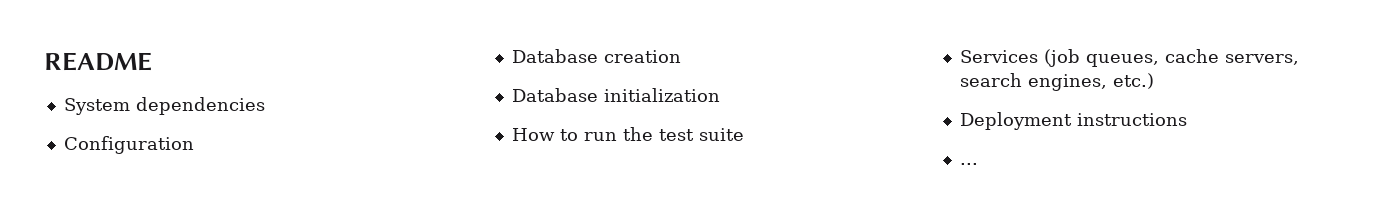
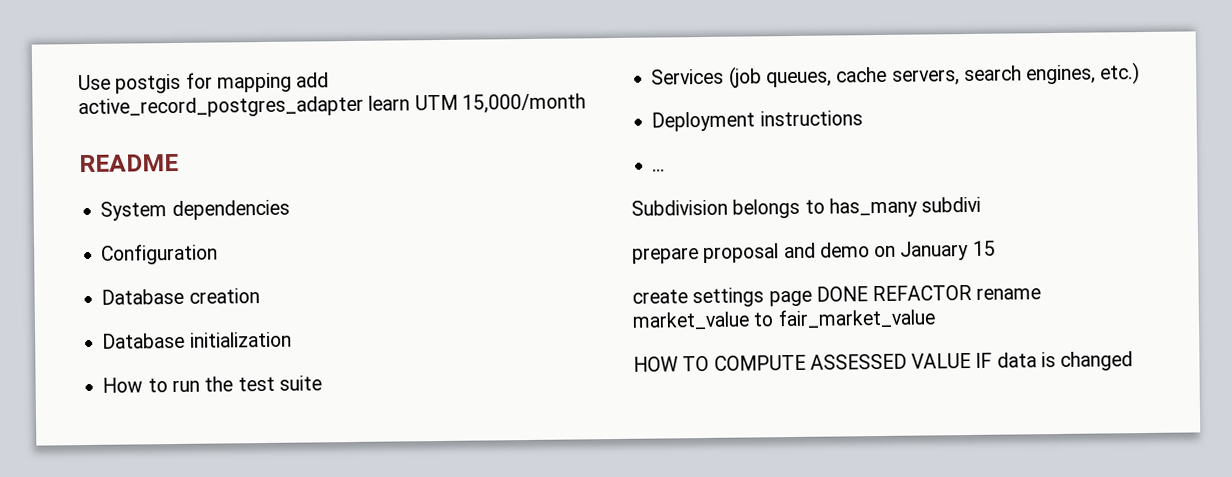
+ Use postgis for mapping add active_record_postgres_adapter learn UTM 15,000/month
+ Subdivision belongs to has_many subdivi
+ prepare proposal and demo on January 15
+ create settings page DONE REFACTOR rename market_value to fair_market_value
+ HOW TO COMPUTE ASSESSED VALUE IF data is changed

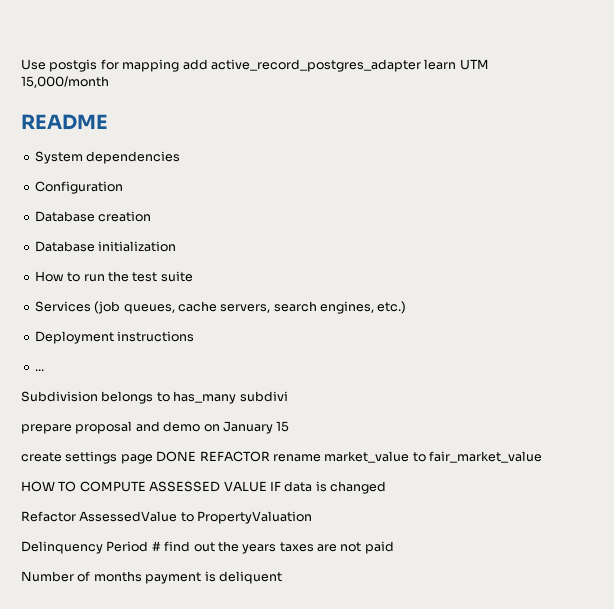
+ Refactor AssessedValue to PropertyValuation
+ Delinquency Period # find out the years taxes are not paid
+ Number of months payment is deliquent

